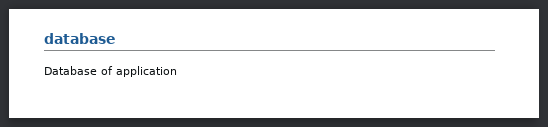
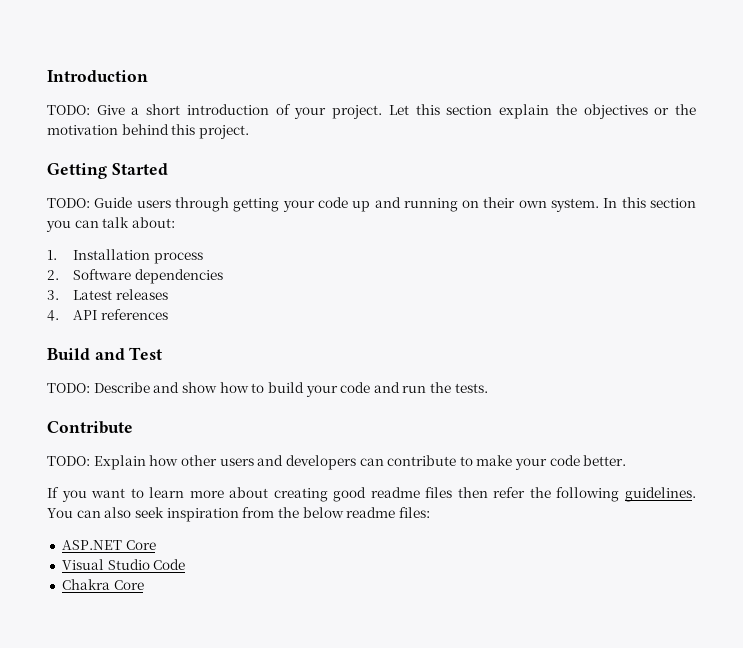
- database
- Database of application
+ Introduction
+ TODO: Give a short introduction of your project. Let this section explain the objectives or the motivation behind this project.
+ Getting Started
+ TODO: Guide users through getting your code up and running on their own system. In this section you can talk about:
+ 1. Installation process
+ 2. Software dependencies
+ 3. Latest releases
+ 4. API references
+ Build and Test
+ TODO: Describe and show how to build your code and run the tests.
+ Contribute
+ TODO: Explain how other users and developers can contribute to make your code better.
+ If you want to learn more about creating good readme files then refer the following guidelines. You can also seek inspiration from the below readme files:
+ ASP.NET Core
+ Visual Studio Code
+ Chakra Core

